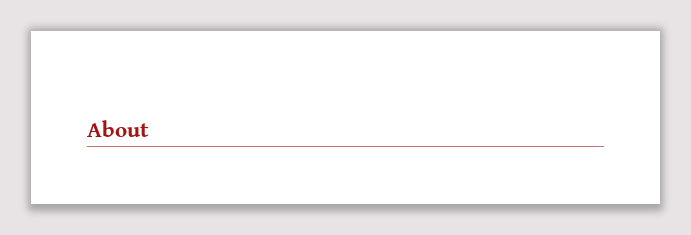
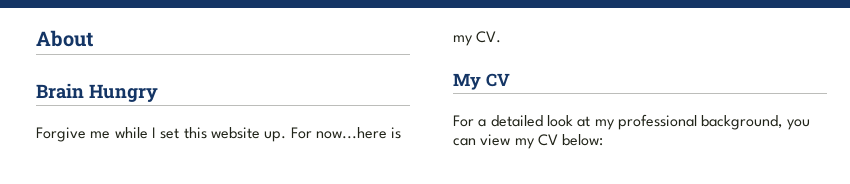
+ Brain Hungry
+ Forgive me while I set this website up. For now...here is my CV.
+ My CV
+ For a detailed look at my professional background, you can view my CV below:

